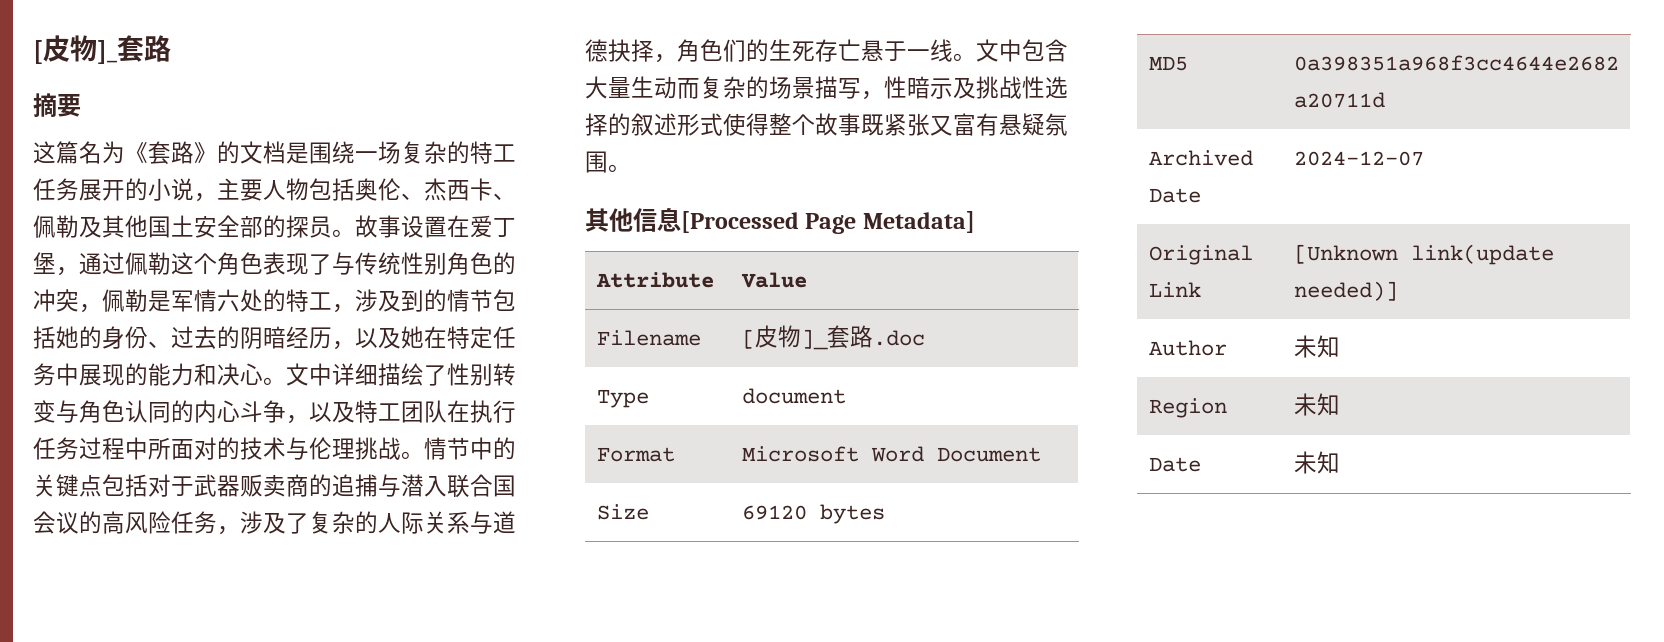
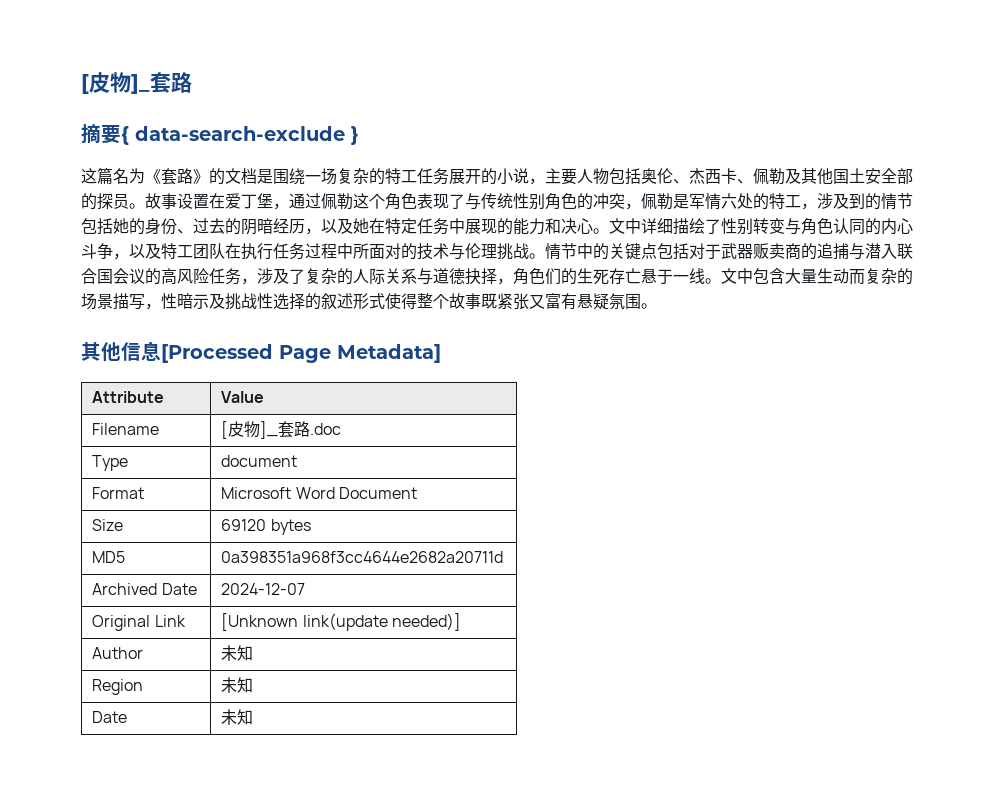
- 摘要
+ 摘要{ data-search-exclude }

